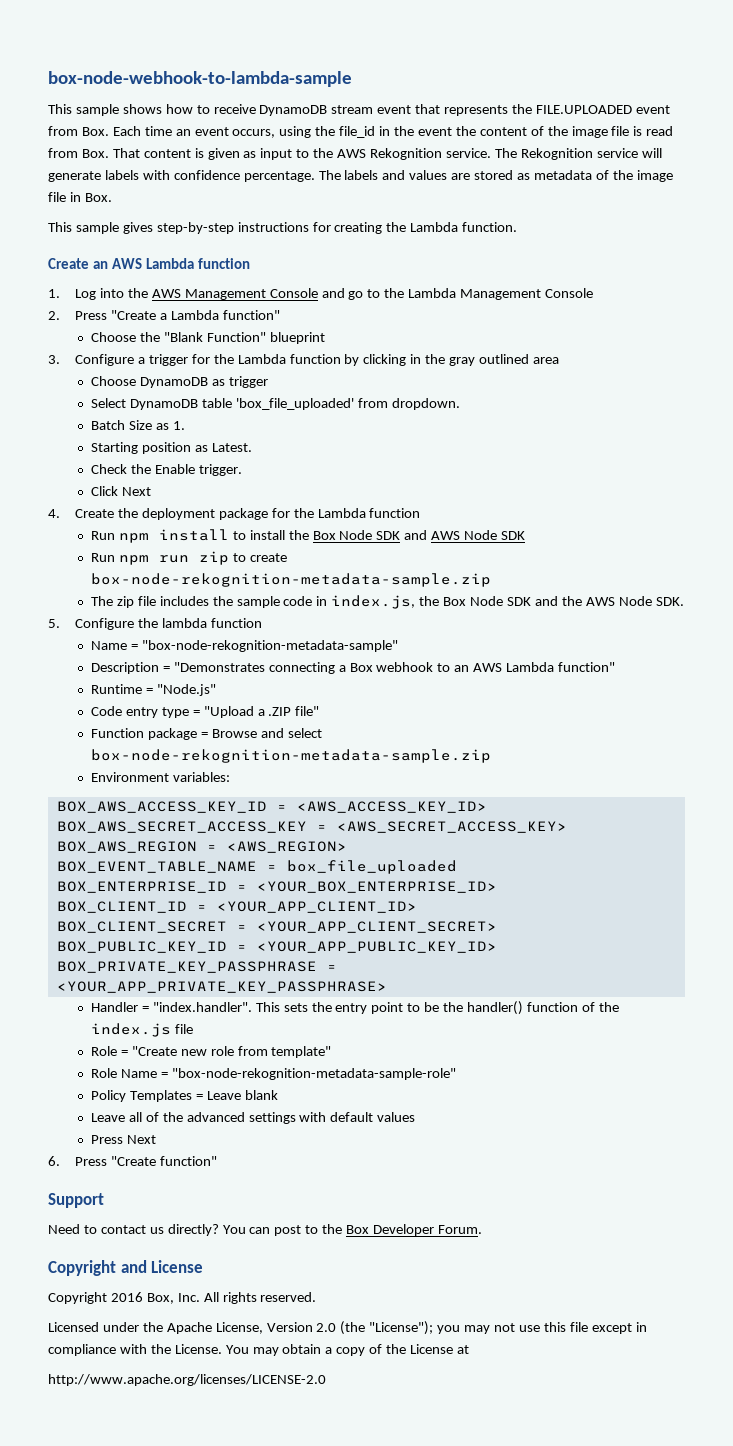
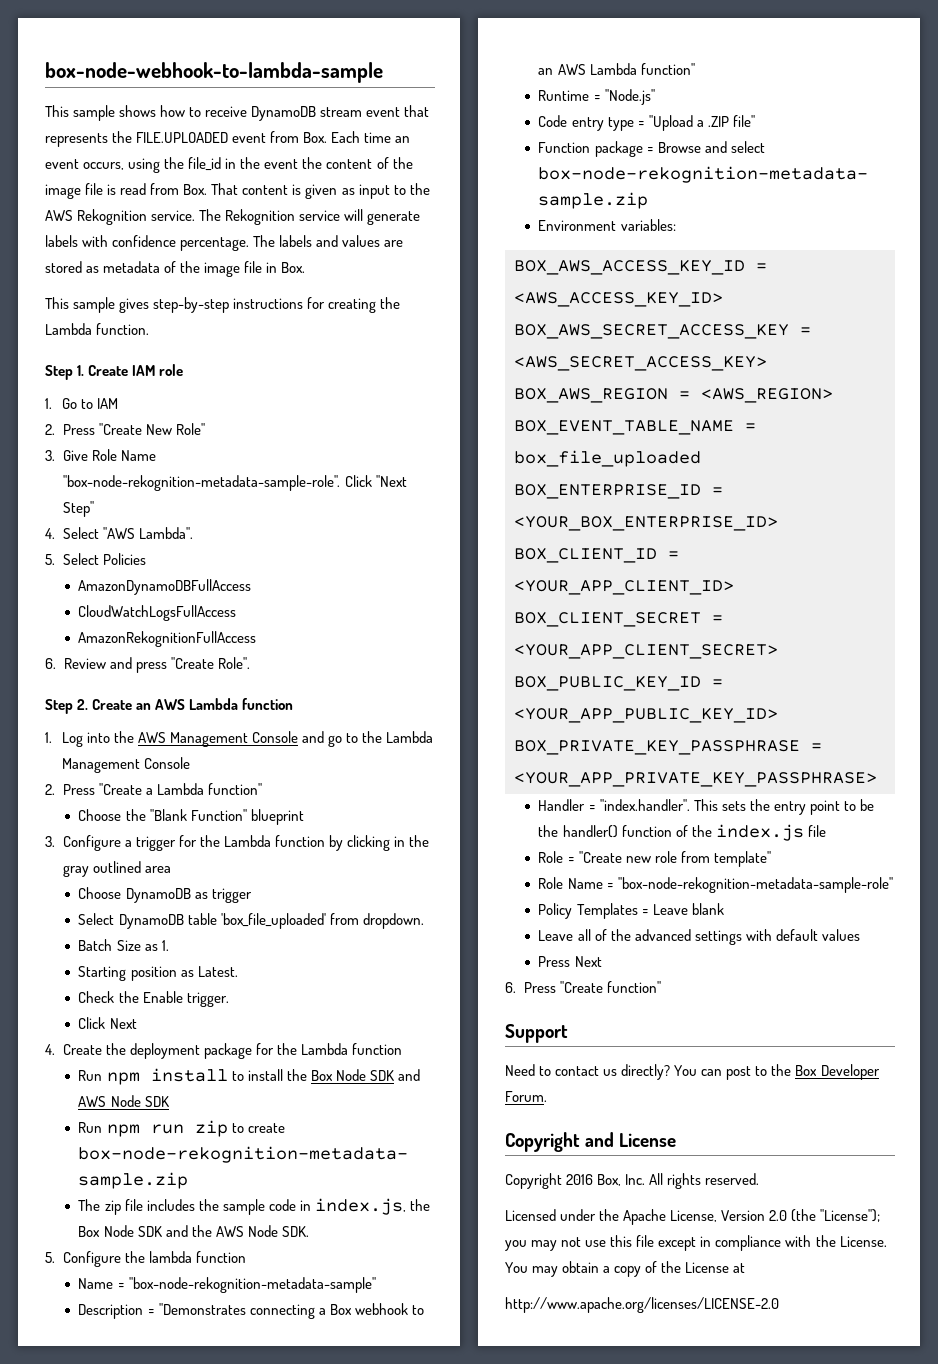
- Create an AWS Lambda function
+ Step 1. Create IAM role
+ 1. Go to IAM
+ 2. Press "Create New Role"
+ 3. Give Role Name "box-node-rekognition-metadata-sample-role". Click "Next Step"
+ 4. Select "AWS Lambda".
+ 5. Select Policies
+ AmazonDynamoDBFullAccess
+ CloudWatchLogsFullAccess
+ AmazonRekognitionFullAccess
+ 6. Review and press "Create Role".
+ Step 2. Create an AWS Lambda function

